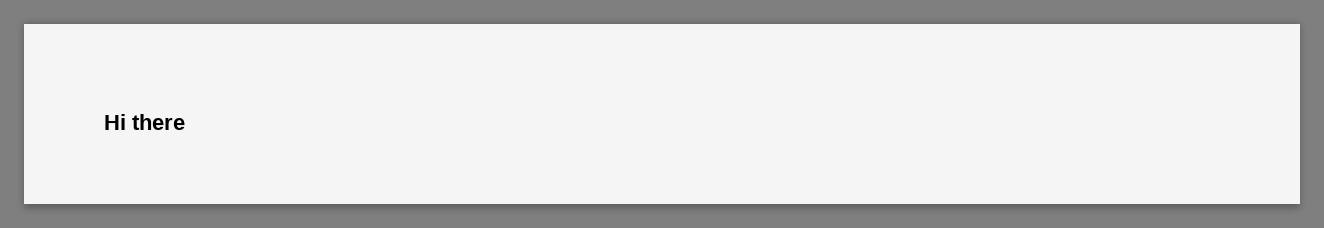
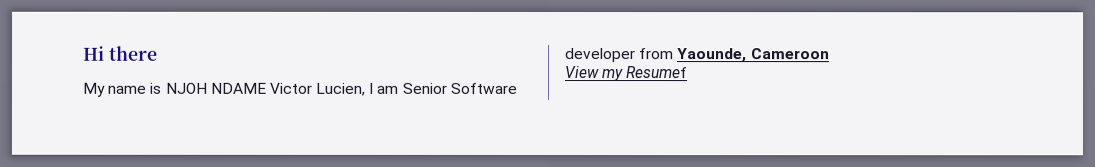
+ My name is NJOH NDAME Victor Lucien, I am Senior Software developer from Yaounde, Cameroon
+ View my Resumef

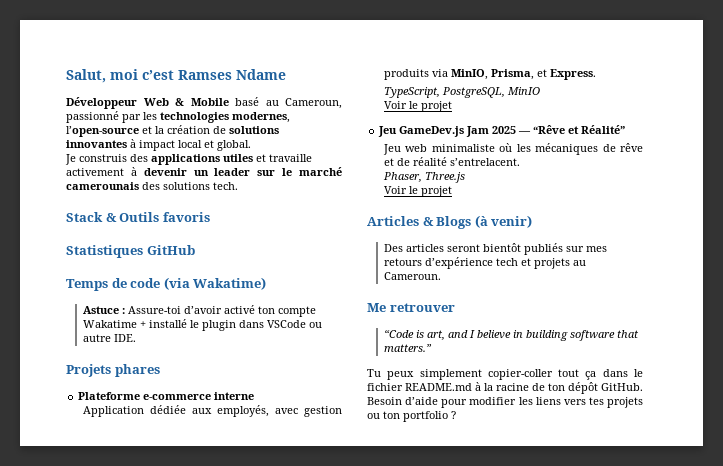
- Hi there
- My name is NJOH NDAME Victor Lucien, I am Senior Software developer from Yaounde, Cameroon
- View my Resumef
+ Salut, moi c’est Ramses Ndame
+ Développeur Web & Mobile basé au Cameroun, passionné par les technologies modernes, l’open-source et la création de solutions innovantes à impact local et global.
+ Je construis des applications utiles et travaille activement à devenir un leader sur le marché camerounais des solutions tech.
+ Stack & Outils favoris
+ Statistiques GitHub
+ Temps de code (via Wakatime)
+ Astuce : Assure-toi d’avoir activé ton compte Wakatime + installé le plugin dans VSCode ou autre IDE.
+ Projets phares
+ Plateforme e-commerce interne
+ Application dédiée aux employés, avec gestion produits via MinIO, Prisma, et Express.
+ TypeScript, PostgreSQL, MinIO
+ Voir le projet
+ Jeu GameDev.js Jam 2025 — “Rêve et Réalité”
+ Jeu web minimaliste où les mécaniques de rêve et de réalité s’entrelacent.
+ Phaser, Three.js
+ Voir le projet
+ Articles & Blogs (à venir)
+ Des articles seront bientôt publiés sur mes retours d’expérience tech et projets au Cameroun.
+ Me retrouver
+ “Code is art, and I believe in building software that matters.”
+ Tu peux simplement copier-coller tout ça dans le fichier README.md à la racine de ton dépôt GitHub. Besoin d’aide pour modifier les liens vers tes projets ou ton portfolio ?

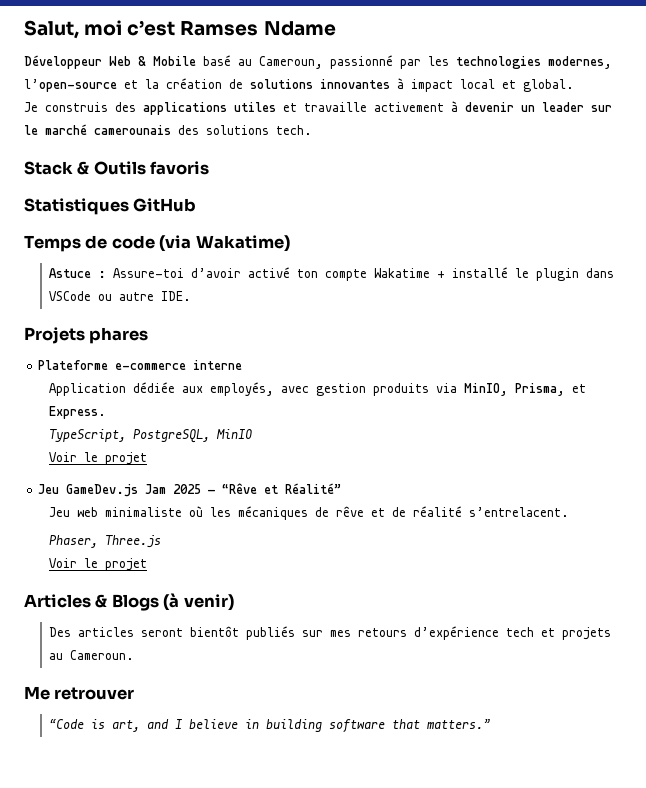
- Tu peux simplement copier-coller tout ça dans le fichier README.md à la racine de ton dépôt GitHub. Besoin d’aide pour modifier les liens vers tes projets ou ton portfolio ?

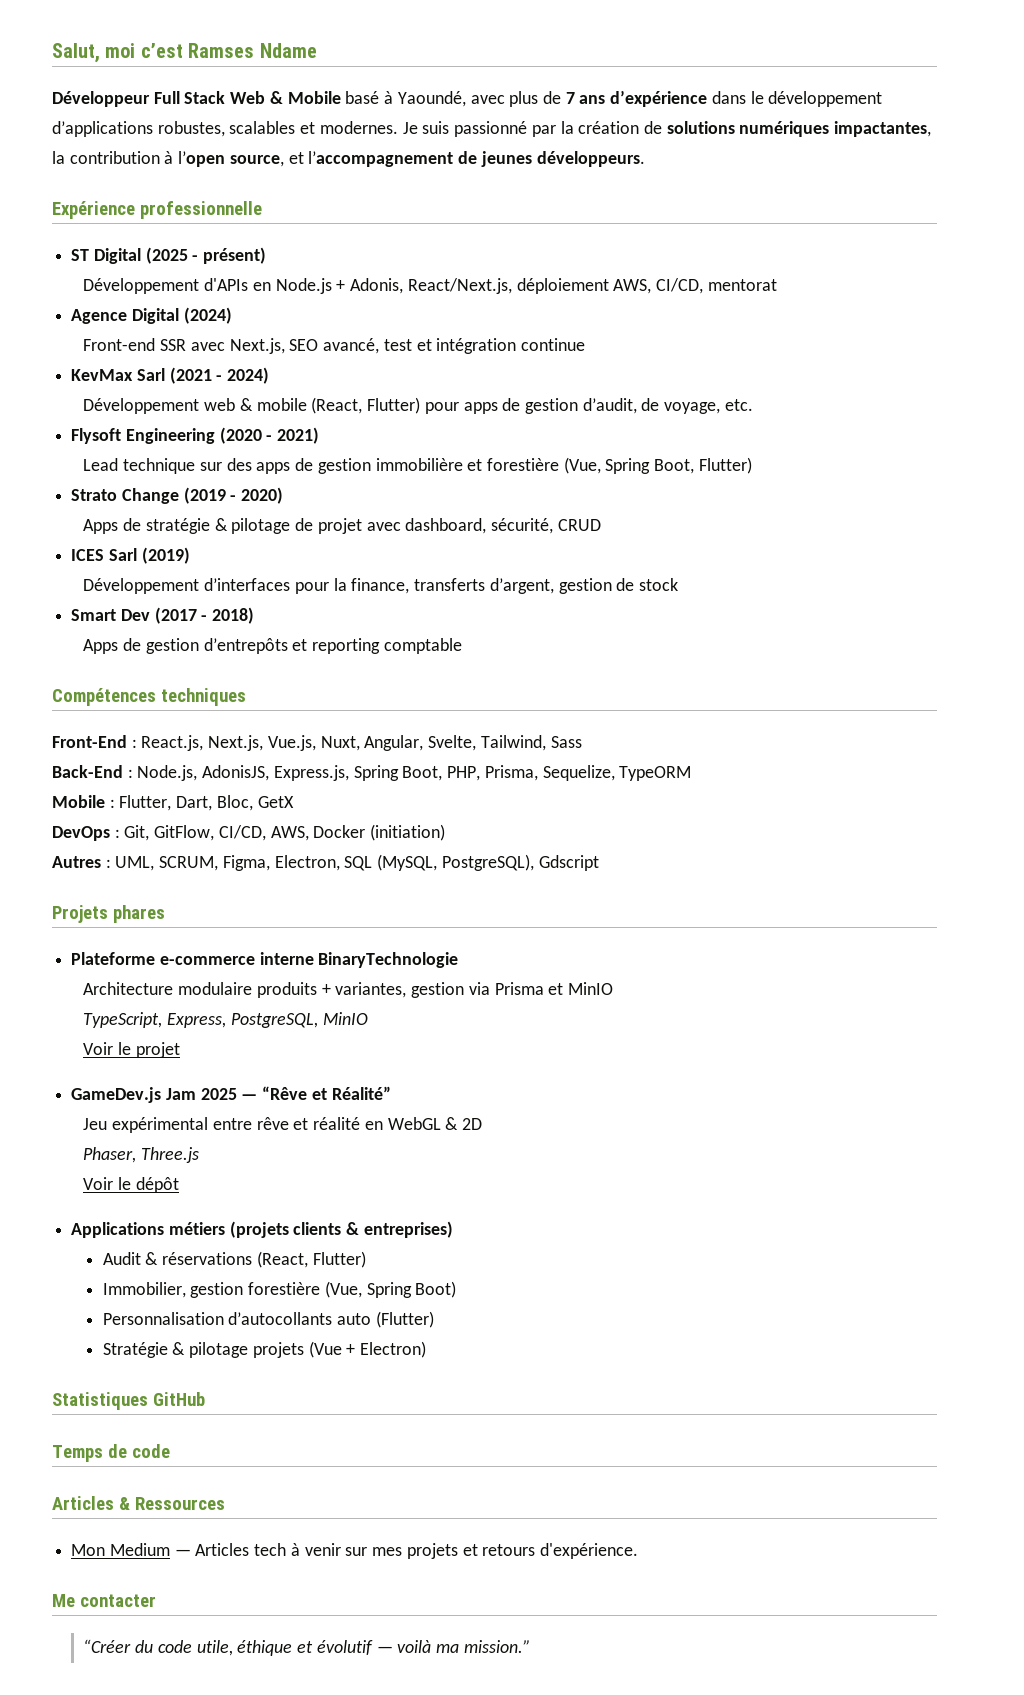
- Développeur Web & Mobile basé au Cameroun, passionné par les technologies modernes, l’open-source et la création de solutions innovantes à impact local et global.
- Je construis des applications utiles et travaille activement à devenir un leader sur le marché camerounais des solutions tech.
- Stack & Outils favoris
- Statistiques GitHub
- Temps de code (via Wakatime)
- Astuce : Assure-toi d’avoir activé ton compte Wakatime + installé le plugin dans VSCode ou autre IDE.
+ Développeur Full Stack Web & Mobile basé à Yaoundé, avec plus de 7 ans d’expérience dans le développement d’applications robustes, scalables et modernes. Je suis passionné par la création de solutions numériques impactantes, la contribution à l’open source, et l’accompagnement de jeunes développeurs.
+ Expérience professionnelle
+ ST Digital (2025 - présent)
+ Développement d'APIs en Node.js + Adonis, React/Next.js, déploiement AWS, CI/CD, mentorat
+ Agence Digital (2024)
+ Front-end SSR avec Next.js, SEO avancé, test et intégration continue
+ KevMax Sarl (2021 - 2024)
+ Développement web & mobile (React, Flutter) pour apps de gestion d’audit, de voyage, etc.
+ Flysoft Engineering (2020 - 2021)
+ Lead technique sur des apps de gestion immobilière et forestière (Vue, Spring Boot, Flutter)
+ Strato Change (2019 - 2020)
+ Apps de stratégie & pilotage de projet avec dashboard, sécurité, CRUD
+ ICES Sarl (2019)
+ Développement d’interfaces pour la finance, transferts d’argent, gestion de stock
+ Smart Dev (2017 - 2018)
+ Apps de gestion d’entrepôts et reporting comptable
+ Compétences techniques
+ Front-End : React.js, Next.js, Vue.js, Nuxt, Angular, Svelte, Tailwind, Sass
+ Back-End : Node.js, AdonisJS, Express.js, Spring Boot, PHP, Prisma, Sequelize, TypeORM
+ Mobile : Flutter, Dart, Bloc, GetX
+ DevOps : Git, GitFlow, CI/CD, AWS, Docker (initiation)
+ Autres : UML, SCRUM, Figma, Electron, SQL (MySQL, PostgreSQL), Gdscript
- Plateforme e-commerce interne
- Application dédiée aux employés, avec gestion produits via MinIO, Prisma, et Express.
+ Plateforme e-commerce interne BinaryTechnologie
+ Architecture modulaire produits + variantes, gestion via Prisma et MinIO
- TypeScript, PostgreSQL, MinIO
+ TypeScript, Express, PostgreSQL, MinIO
- Jeu GameDev.js Jam 2025 — “Rêve et Réalité”
+ GameDev.js Jam 2025 — “Rêve et Réalité”
- Jeu web minimaliste où les mécaniques de rêve et de réalité s’entrelacent.
+ Jeu expérimental entre rêve et réalité en WebGL & 2D
  Phaser, Three.js
- Voir le projet
- Articles & Blogs (à venir)
- Des articles seront bientôt publiés sur mes retours d’expérience tech et projets au Cameroun.
- Me retrouver
- “Code is art, and I believe in building software that matters.”
+ Voir le dépôt
+ Applications métiers (projets clients & entreprises)
+ Audit & réservations (React, Flutter)
+ Immobilier, gestion forestière (Vue, Spring Boot)
+ Personnalisation d’autocollants auto (Flutter)
+ Stratégie & pilotage projets (Vue + Electron)
+ Statistiques GitHub
+ Temps de code
+ Articles & Ressources
+ Mon Medium — Articles tech à venir sur mes projets et retours d'expérience.
+ Me contacter
+ “Créer du code utile, éthique et évolutif — voilà ma mission.”

